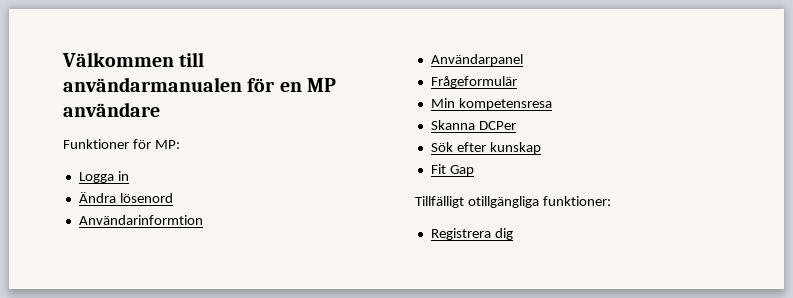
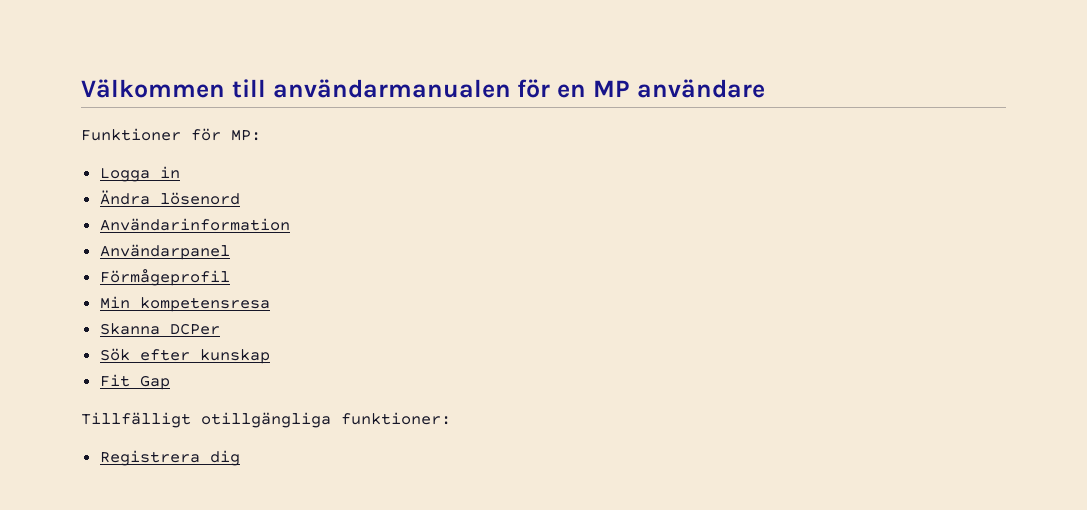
- Användarinformtion
+ Användarinformation
- Frågeformulär
+ Förmågeprofil

